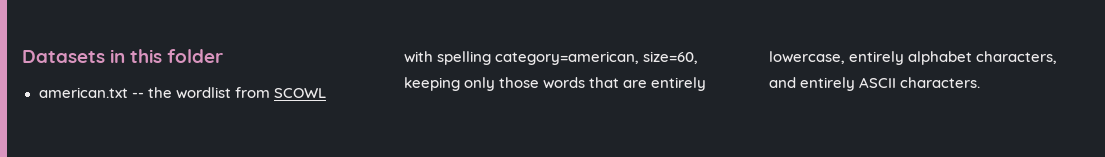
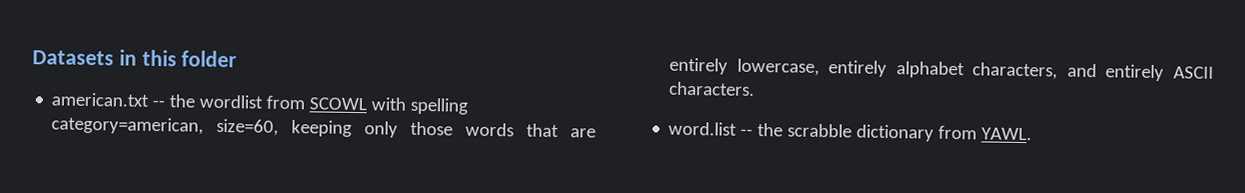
+ word.list -- the scrabble dictionary from YAWL.

